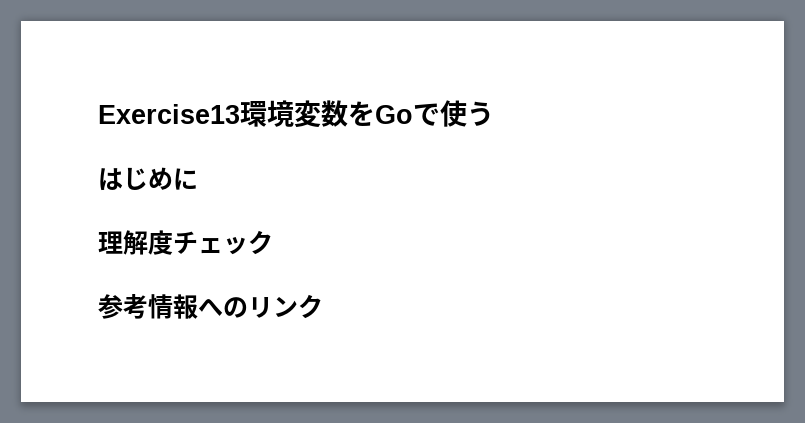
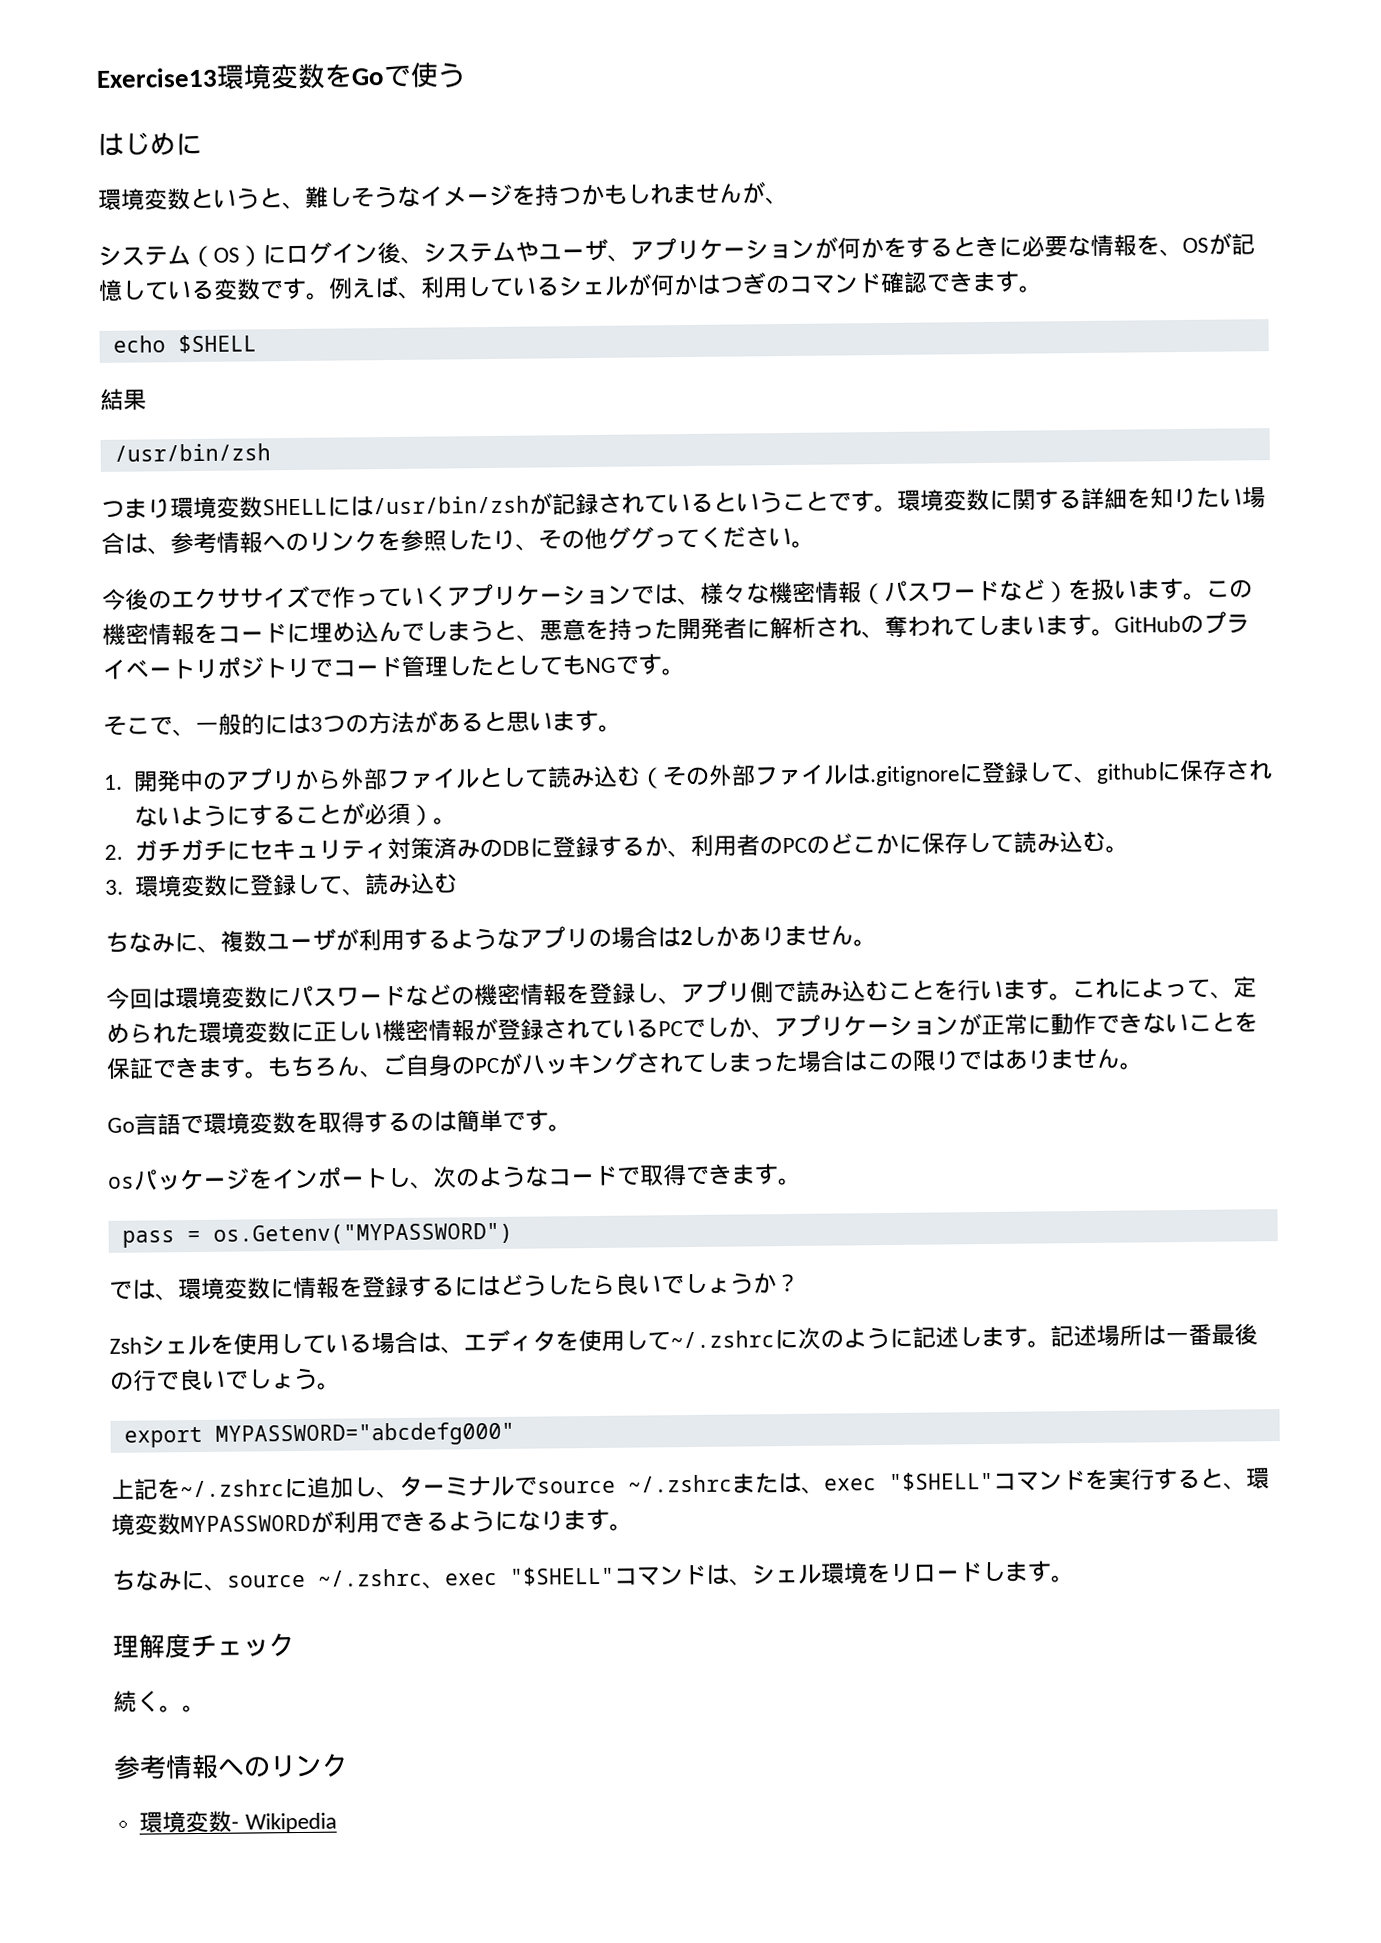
+ 環境変数というと、難しそうなイメージを持つかもしれませんが、
+ システム（OS）にログイン後、システムやユーザ、アプリケーションが何かをするときに必要な情報を、OSが記憶している変数です。例えば、利用しているシェルが何かはつぎのコマンド確認できます。
+ echo $SHELL
+ 結果
+ /usr/bin/zsh
+ つまり環境変数SHELLには/usr/bin/zshが記録されているということです。環境変数に関する詳細を知りたい場合は、参考情報へのリンクを参照したり、その他ググってください。
+ 今後のエクササイズで作っていくアプリケーションでは、様々な機密情報（パスワードなど）を扱います。この機密情報をコードに埋め込んでしまうと、悪意を持った開発者に解析され、奪われてしまいます。GitHubのプライベートリポジトリでコード管理したとしてもNGです。
+ そこで、一般的には3つの方法があると思います。
+ 1.開発中のアプリから外部ファイルとして読み込む（その外部ファイルは.gitignoreに登録して、githubに保存されないようにすることが必須）。
+ 2.ガチガチにセキュリティ対策済みのDBに登録するか、利用者のPCのどこかに保存して読み込む。
+ 3.環境変数に登録して、読み込む
+ ちなみに、複数ユーザが利用するようなアプリの場合は2しかありません。
+ 今回は環境変数にパスワードなどの機密情報を登録し、アプリ側で読み込むことを行います。これによって、定められた環境変数に正しい機密情報が登録されているPCでしか、アプリケーションが正常に動作できないことを保証できます。もちろん、ご自身のPCがハッキングされてしまった場合はこの限りではありません。
+ Go言語で環境変数を取得するのは簡単です。
+ osパッケージをインポートし、次のようなコードで取得できます。
+ pass = os.Getenv("MYPASSWORD")
+ では、環境変数に情報を登録するにはどうしたら良いでしょうか？
+ Zshシェルを使用している場合は、エディタを使用して~/.zshrcに次のように記述します。記述場所は一番最後の行で良いでしょう。
+ export MYPASSWORD="abcdefg000"
+ 上記を~/.zshrcに追加し、ターミナルでsource ~/.zshrcまたは、exec "$SHELL"コマンドを実行すると、環境変数MYPASSWORDが利用できるようになります。
+ ちなみに、source ~/.zshrc、exec "$SHELL"コマンドは、シェル環境をリロードします。
+ 続く。。
  参考情報へのリンク
+ 環境変数- Wikipedia

